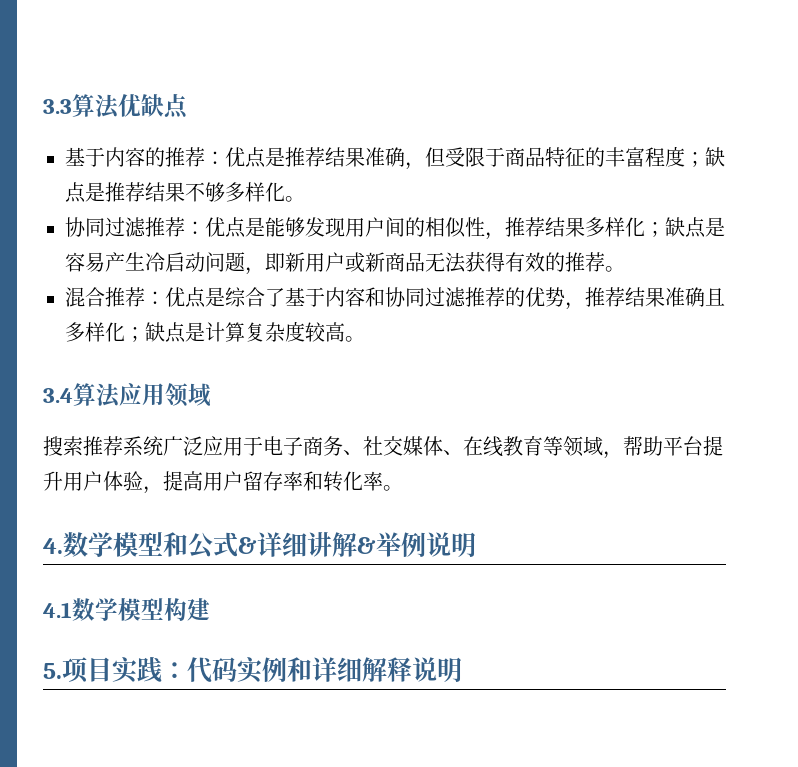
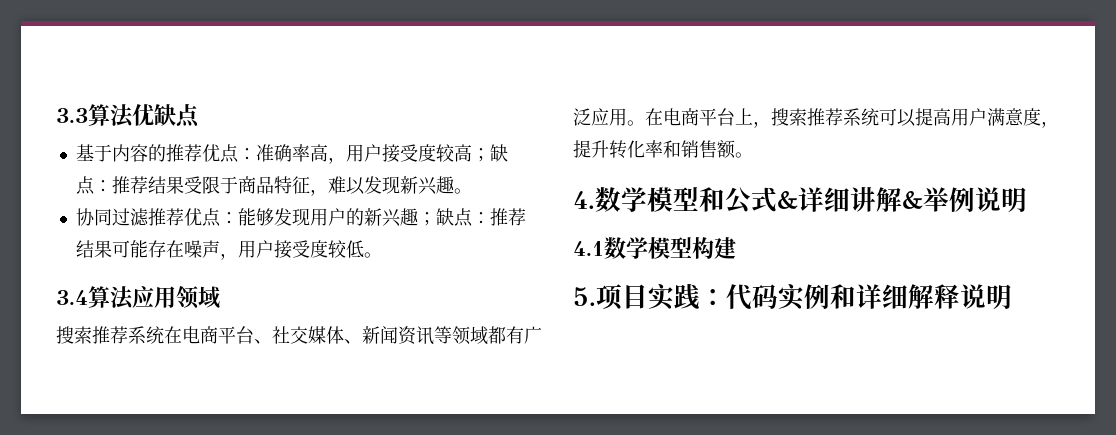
- 基于内容的推荐：优点是推荐结果准确，但受限于商品特征的丰富程度；缺点是推荐结果不够多样化。
+ 基于内容的推荐优点：准确率高，用户接受度较高；缺点：推荐结果受限于商品特征，难以发现新兴趣。
- 协同过滤推荐：优点是能够发现用户间的相似性，推荐结果多样化；缺点是容易产生冷启动问题，即新用户或新商品无法获得有效的推荐。
- 混合推荐：优点是综合了基于内容和协同过滤推荐的优势，推荐结果准确且多样化；缺点是计算复杂度较高。
+ 协同过滤推荐优点：能够发现用户的新兴趣；缺点：推荐结果可能存在噪声，用户接受度较低。
- 搜索推荐系统广泛应用于电子商务、社交媒体、在线教育等领域，帮助平台提升用户体验，提高用户留存率和转化率。
+ 搜索推荐系统在电商平台、社交媒体、新闻资讯等领域都有广泛应用。在电商平台上，搜索推荐系统可以提高用户满意度，提升转化率和销售额。

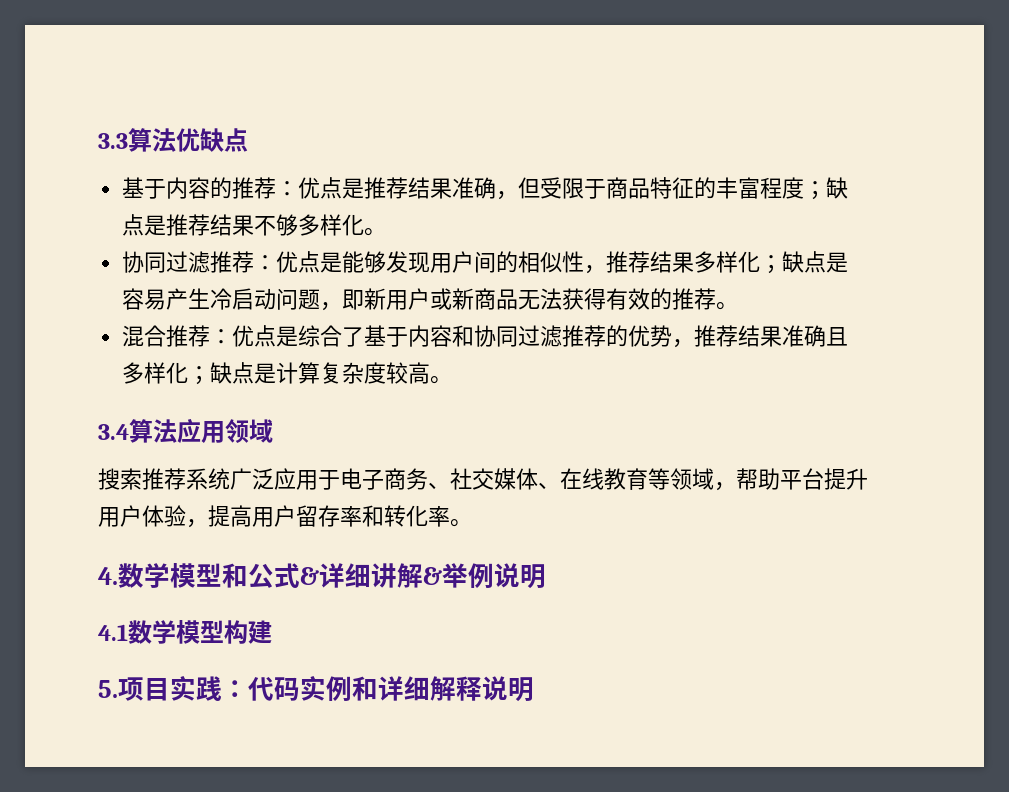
- 基于内容的推荐优点：准确率高，用户接受度较高；缺点：推荐结果受限于商品特征，难以发现新兴趣。
+ 基于内容的推荐：优点是推荐结果准确，但受限于商品特征的丰富程度；缺点是推荐结果不够多样化。
- 协同过滤推荐优点：能够发现用户的新兴趣；缺点：推荐结果可能存在噪声，用户接受度较低。
+ 协同过滤推荐：优点是能够发现用户间的相似性，推荐结果多样化；缺点是容易产生冷启动问题，即新用户或新商品无法获得有效的推荐。
+ 混合推荐：优点是综合了基于内容和协同过滤推荐的优势，推荐结果准确且多样化；缺点是计算复杂度较高。
- 搜索推荐系统在电商平台、社交媒体、新闻资讯等领域都有广泛应用。在电商平台上，搜索推荐系统可以提高用户满意度，提升转化率和销售额。
+ 搜索推荐系统广泛应用于电子商务、社交媒体、在线教育等领域，帮助平台提升用户体验，提高用户留存率和转化率。

